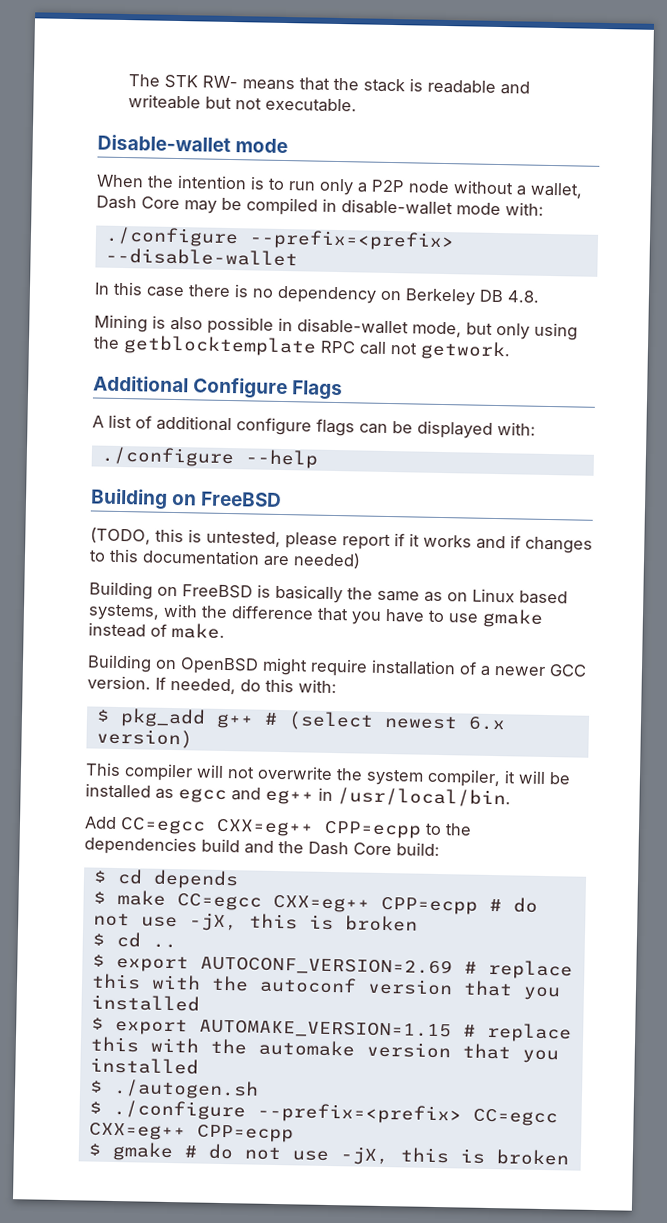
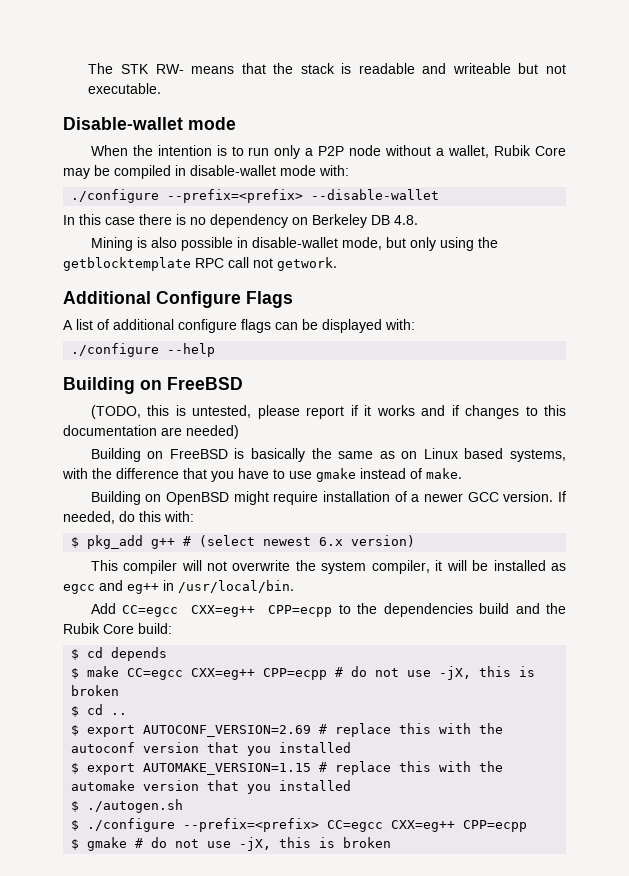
- When the intention is to run only a P2P node without a wallet, Dash Core may be compiled in disable-wallet mode with:
+ When the intention is to run only a P2P node without a wallet, Rubik Core may be compiled in disable-wallet mode with:
- Add CC=egcc CXX=eg++ CPP=ecpp to the dependencies build and the Dash Core build:
+ Add CC=egcc CXX=eg++ CPP=ecpp to the dependencies build and the Rubik Core build:

